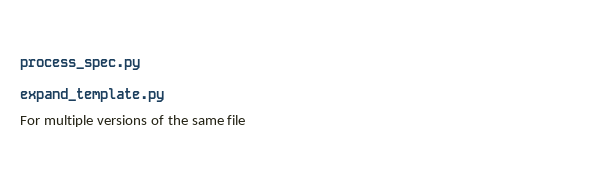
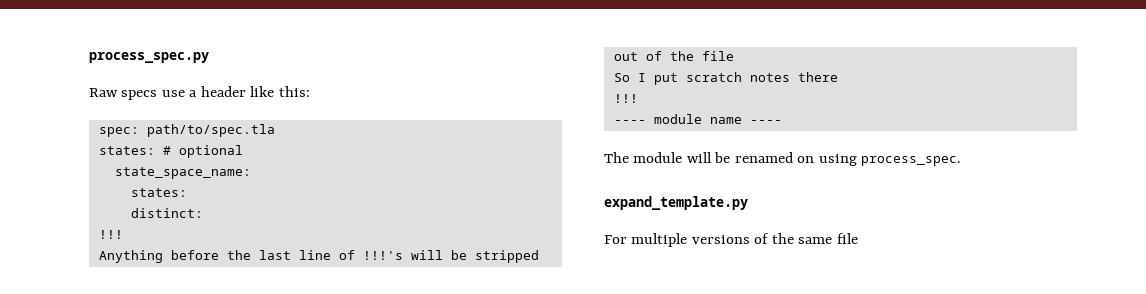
+ Raw specs use a header like this:
+ spec: path/to/spec.tla
+ states: # optional
+ state_space_name:
+ states:
+ distinct:
+ !!!
+ Anything before the last line of !!!'s will be stripped out of the file
+ So I put scratch notes there
+ !!!
+ ---- module name ----
+ The module will be renamed on using process_spec.

